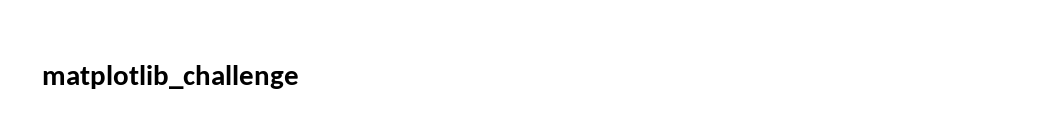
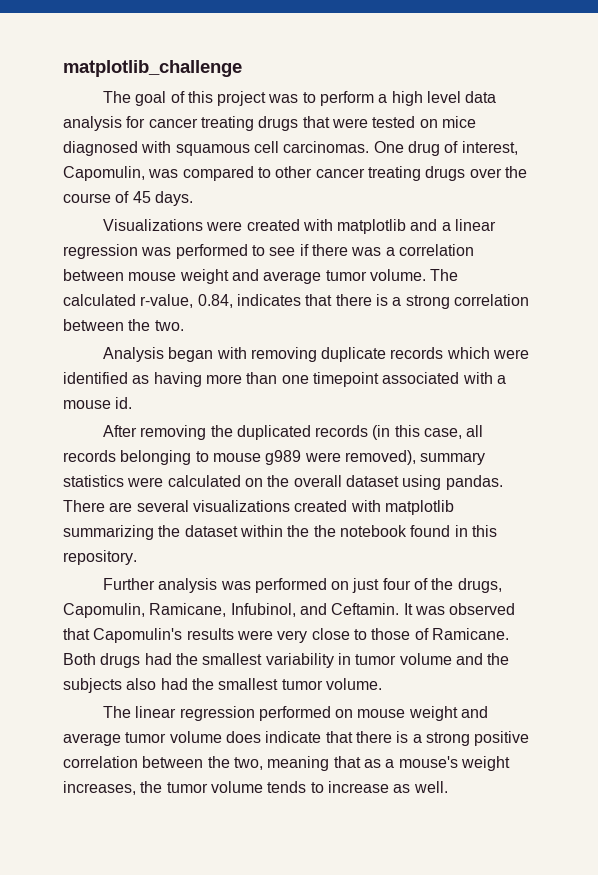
+ The goal of this project was to perform a high level data analysis for cancer treating drugs that were tested on mice diagnosed with squamous cell carcinomas. One drug of interest, Capomulin, was compared to other cancer treating drugs over the course of 45 days.
+ Visualizations were created with matplotlib and a linear regression was performed to see if there was a correlation between mouse weight and average tumor volume. The calculated r-value, 0.84, indicates that there is a strong correlation between the two.
+ Analysis began with removing duplicate records which were identified as having more than one timepoint associated with a mouse id.
+ After removing the duplicated records (in this case, all records belonging to mouse g989 were removed), summary statistics were calculated on the overall dataset using pandas. There are several visualizations created with matplotlib summarizing the dataset within the the notebook found in this repository.
+ Further analysis was performed on just four of the drugs, Capomulin, Ramicane, Infubinol, and Ceftamin. It was observed that Capomulin's results were very close to those of Ramicane. Both drugs had the smallest variability in tumor volume and the subjects also had the smallest tumor volume.
+ The linear regression performed on mouse weight and average tumor volume does indicate that there is a strong positive correlation between the two, meaning that as a mouse's weight increases, the tumor volume tends to increase as well.

